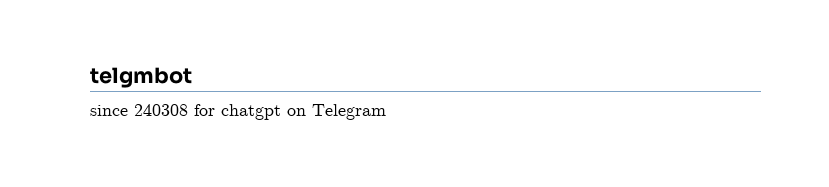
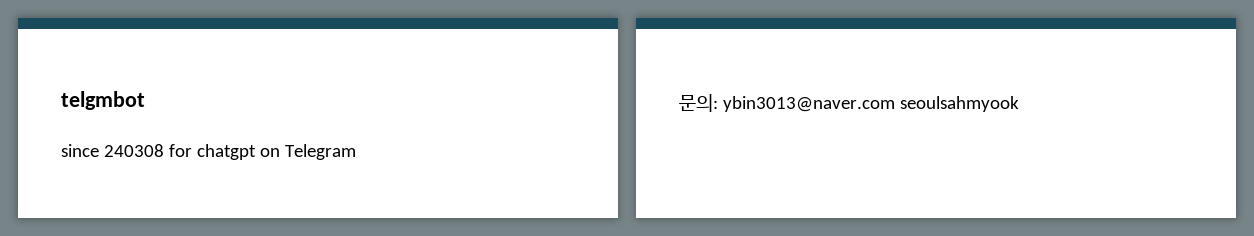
+ 문의: ybin3013@naver.com seoulsahmyook

